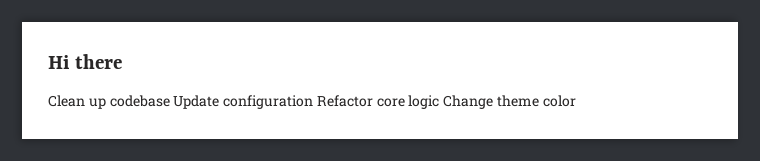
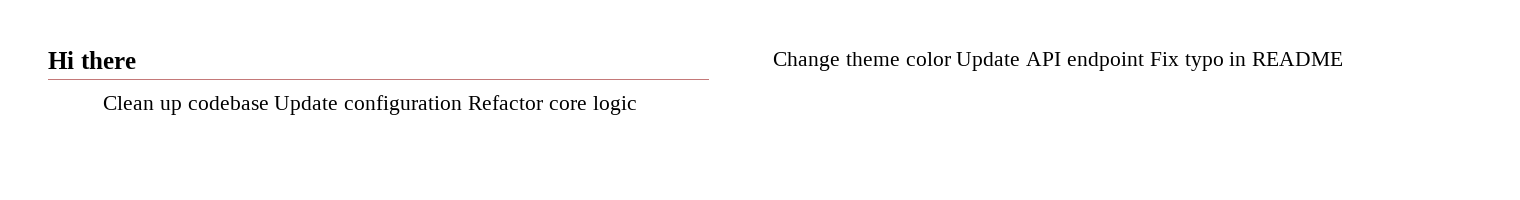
- Clean up codebase Update configuration Refactor core logic Change theme color
+ Clean up codebase Update configuration Refactor core logic Change theme color Update API endpoint Fix typo in README

